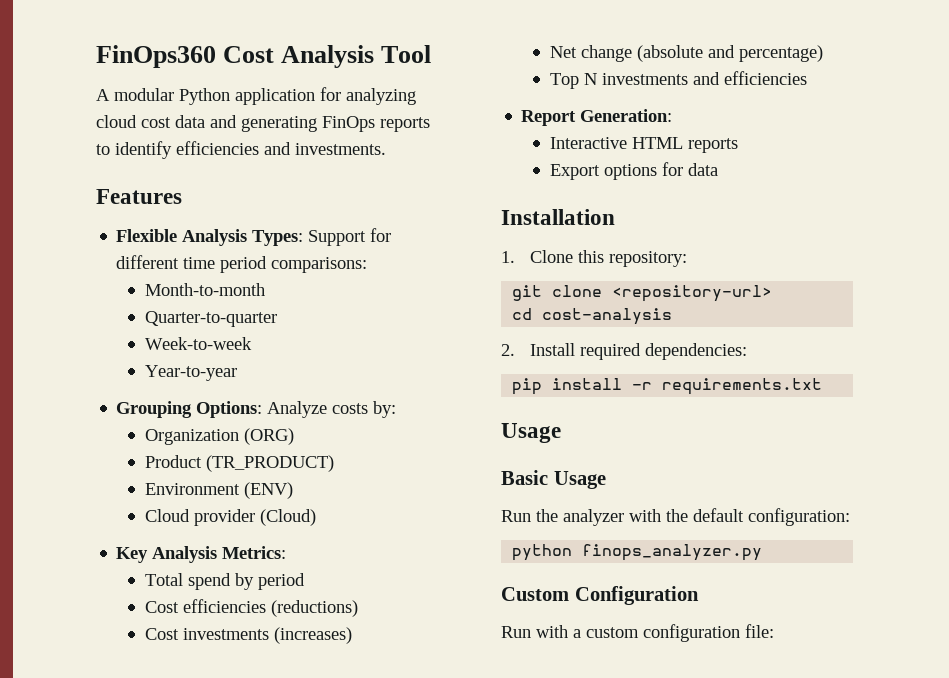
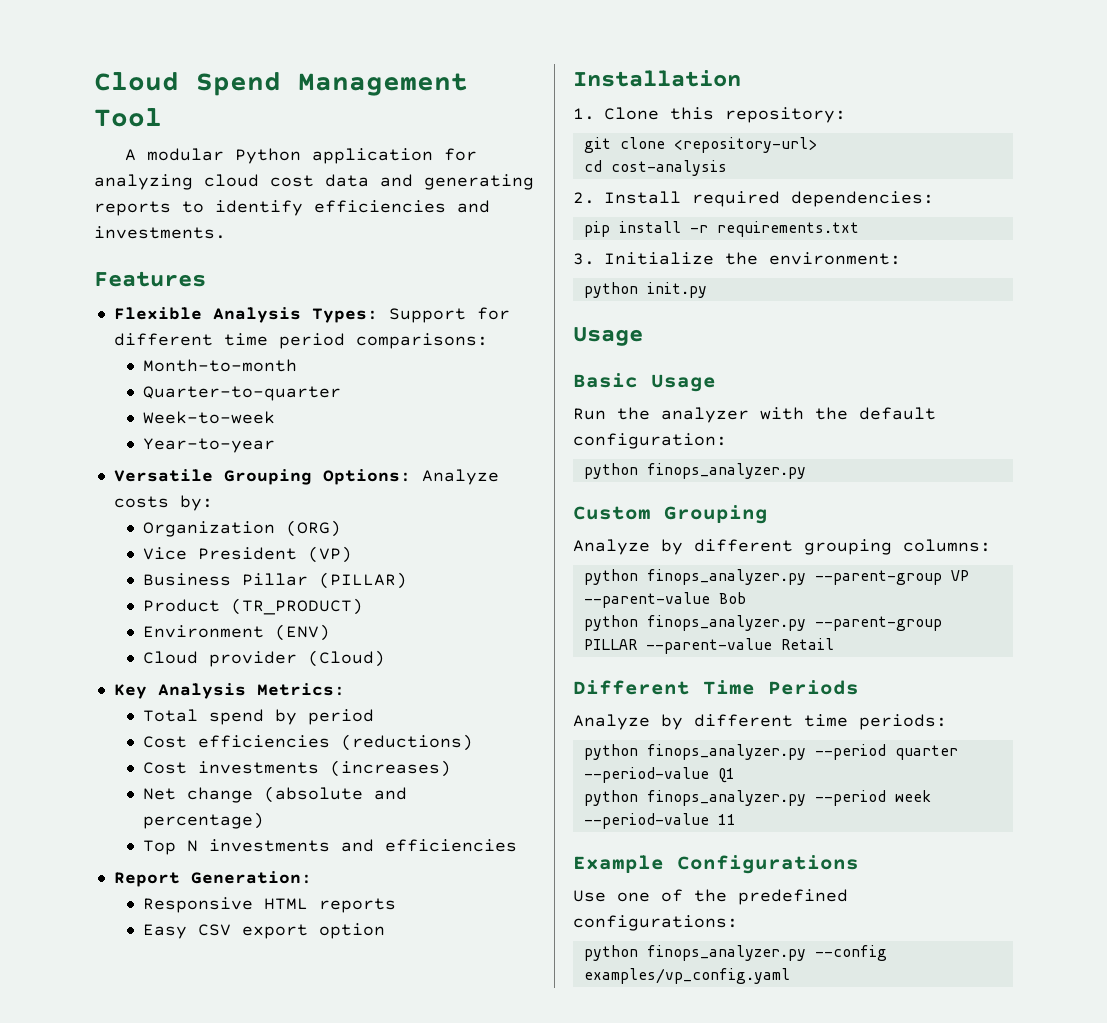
- FinOps360 Cost Analysis Tool
+ Cloud Spend Management Tool
- A modular Python application for analyzing cloud cost data and generating FinOps reports to identify efficiencies and investments.
+ A modular Python application for analyzing cloud cost data and generating reports to identify efficiencies and investments.
- Grouping Options: Analyze costs by:
+ Versatile Grouping Options: Analyze costs by:
+ Vice President (VP)
+ Business Pillar (PILLAR)
- Interactive HTML reports
+ Responsive HTML reports
- Export options for data
+ Easy CSV export option
+ 3. Initialize the environment:
+ python init.py
- Custom Configuration
- Run with a custom configuration file:
+ Custom Grouping
+ Analyze by different grouping columns:
+ python finops_analyzer.py --parent-group VP --parent-value Bob
+ python finops_analyzer.py --parent-group PILLAR --parent-value Retail
+ Different Time Periods
+ Analyze by different time periods:
+ python finops_analyzer.py --period quarter --period-value Q1
+ python finops_analyzer.py --period week --period-value 11
+ Example Configurations
+ Use one of the predefined configurations:
+ python finops_analyzer.py --config examples/vp_config.yaml

